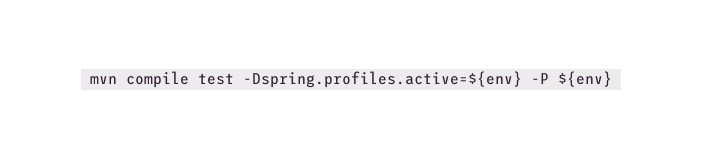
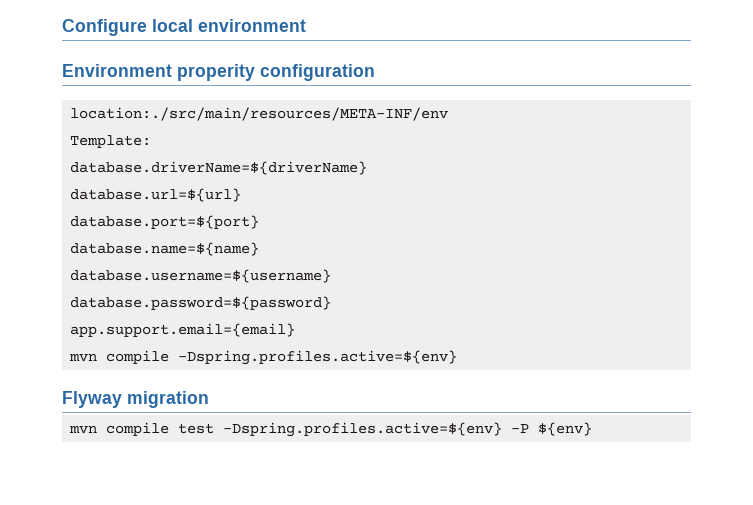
+ Configure local environment
+ Environment properity configuration
+ location:./src/main/resources/META-INF/env
+ Template:
+ database.driverName=${driverName}
+ database.url=${url}
+ database.port=${port}
+ database.name=${name}
+ database.username=${username}
+ database.password=${password}
+ app.support.email={email}
+ mvn compile -Dspring.profiles.active=${env}
+ Flyway migration

